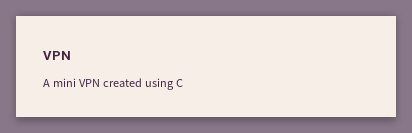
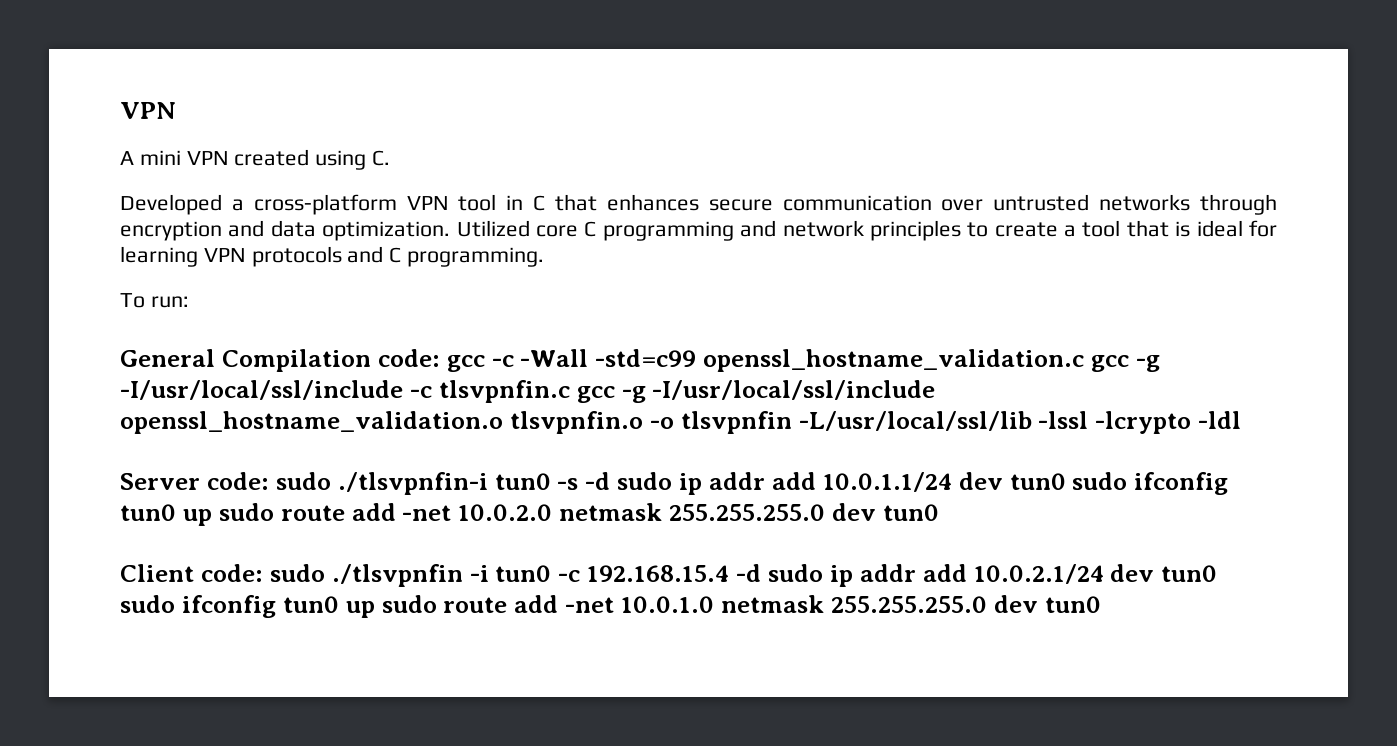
- A mini VPN created using C
+ A mini VPN created using C.
+ Developed a cross-platform VPN tool in C that enhances secure communication over untrusted networks through encryption and data optimization. Utilized core C programming and network principles to create a tool that is ideal for learning VPN protocols and C programming.
+ To run:
+ General Compilation code: gcc -c -Wall -std=c99 openssl_hostname_validation.c gcc -g -I/usr/local/ssl/include -c tlsvpnfin.c gcc -g -I/usr/local/ssl/include openssl_hostname_validation.o tlsvpnfin.o -o tlsvpnfin -L/usr/local/ssl/lib -lssl -lcrypto -ldl
+ Server code: sudo ./tlsvpnfin-i tun0 -s -d sudo ip addr add 10.0.1.1/24 dev tun0 sudo ifconfig tun0 up sudo route add -net 10.0.2.0 netmask 255.255.255.0 dev tun0
+ Client code: sudo ./tlsvpnfin -i tun0 -c 192.168.15.4 -d sudo ip addr add 10.0.2.1/24 dev tun0 sudo ifconfig tun0 up sudo route add -net 10.0.1.0 netmask 255.255.255.0 dev tun0

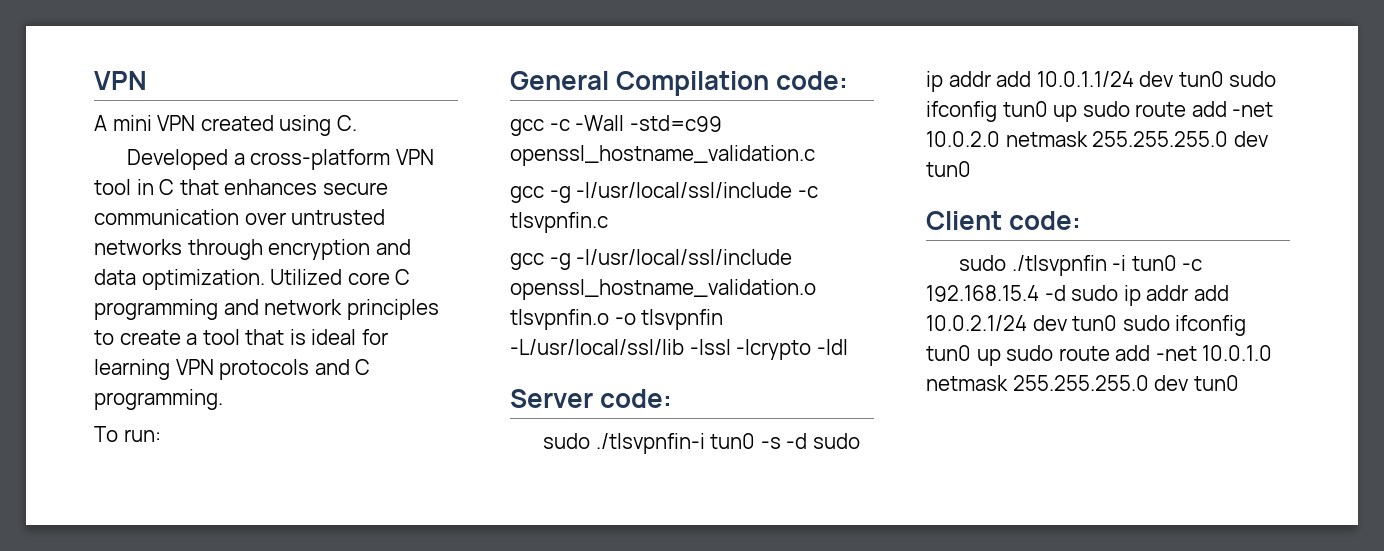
- General Compilation code: gcc -c -Wall -std=c99 openssl_hostname_validation.c gcc -g -I/usr/local/ssl/include -c tlsvpnfin.c gcc -g -I/usr/local/ssl/include openssl_hostname_validation.o tlsvpnfin.o -o tlsvpnfin -L/usr/local/ssl/lib -lssl -lcrypto -ldl
+ General Compilation code:
+ gcc -c -Wall -std=c99 openssl_hostname_validation.c
+ gcc -g -I/usr/local/ssl/include -c tlsvpnfin.c
+ gcc -g -I/usr/local/ssl/include openssl_hostname_validation.o tlsvpnfin.o -o tlsvpnfin -L/usr/local/ssl/lib -lssl -lcrypto -ldl
- Server code: sudo ./tlsvpnfin-i tun0 -s -d sudo ip addr add 10.0.1.1/24 dev tun0 sudo ifconfig tun0 up sudo route add -net 10.0.2.0 netmask 255.255.255.0 dev tun0
+ Server code:
+ sudo ./tlsvpnfin-i tun0 -s -d sudo ip addr add 10.0.1.1/24 dev tun0 sudo ifconfig tun0 up sudo route add -net 10.0.2.0 netmask 255.255.255.0 dev tun0
- Client code: sudo ./tlsvpnfin -i tun0 -c 192.168.15.4 -d sudo ip addr add 10.0.2.1/24 dev tun0 sudo ifconfig tun0 up sudo route add -net 10.0.1.0 netmask 255.255.255.0 dev tun0
+ Client code:
+ sudo ./tlsvpnfin -i tun0 -c 192.168.15.4 -d sudo ip addr add 10.0.2.1/24 dev tun0 sudo ifconfig tun0 up sudo route add -net 10.0.1.0 netmask 255.255.255.0 dev tun0

